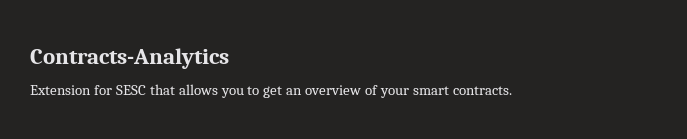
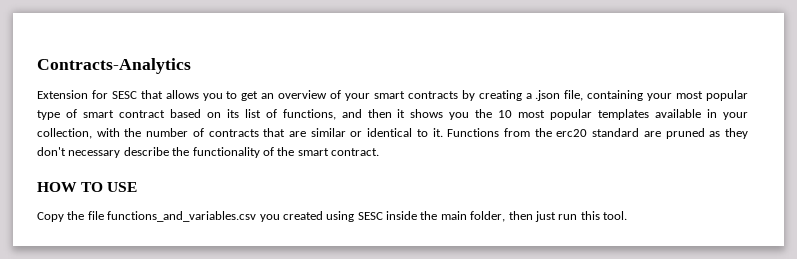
- Extension for SESC that allows you to get an overview of your smart contracts.
+ Extension for SESC that allows you to get an overview of your smart contracts by creating a .json file, containing your most popular type of smart contract based on its list of functions, and then it shows you the 10 most popular templates available in your collection, with the number of contracts that are similar or identical to it. Functions from the erc20 standard are pruned as they don't necessary describe the functionality of the smart contract.
+ HOW TO USE
+ Copy the file functions_and_variables.csv you created using SESC inside the main folder, then just run this tool.

